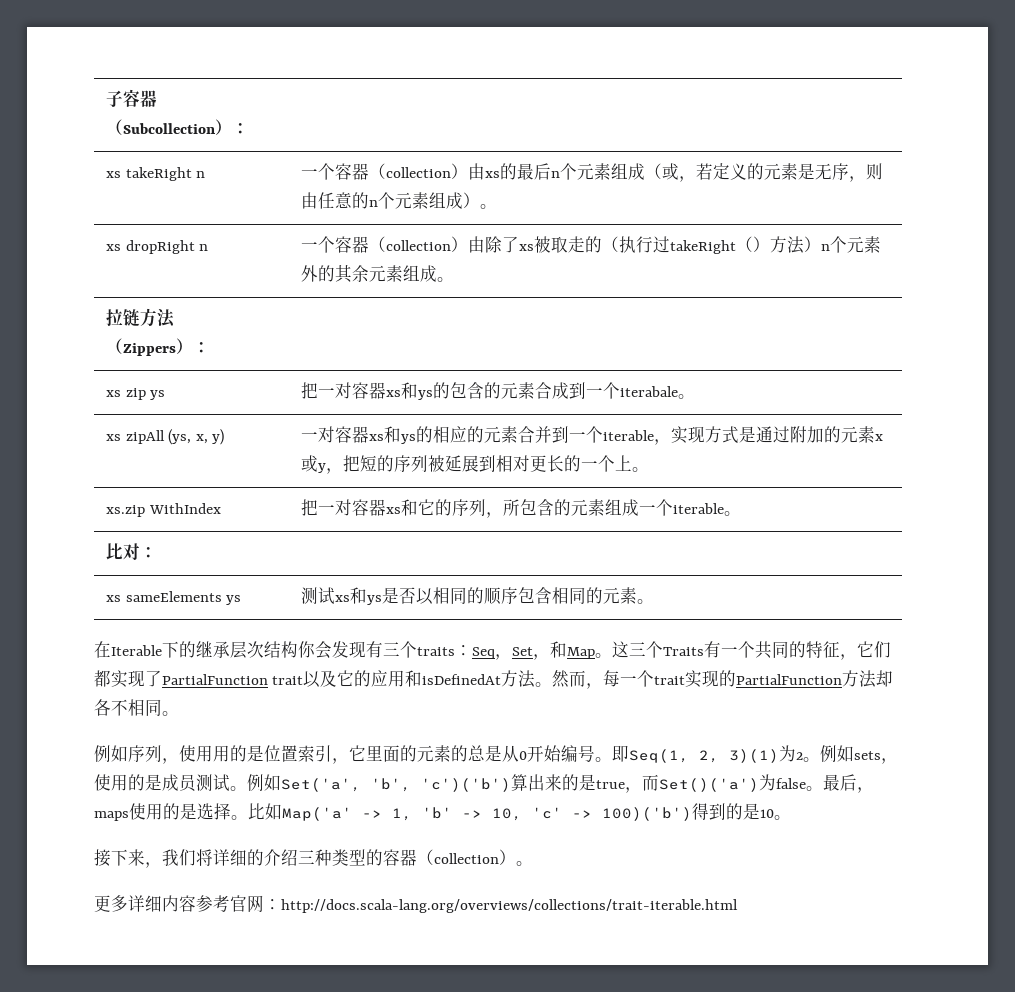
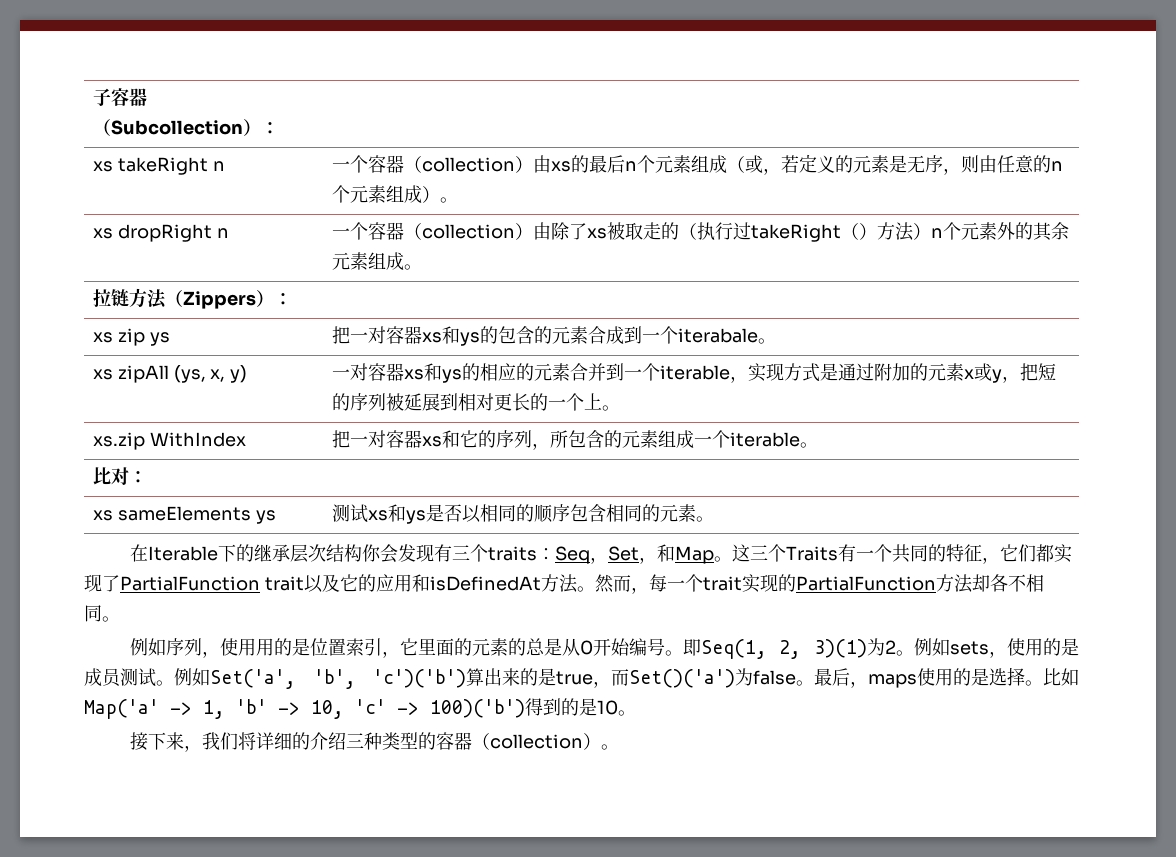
- 更多详细内容参考官网：http://docs.scala-lang.org/overviews/collections/trait-iterable.html

